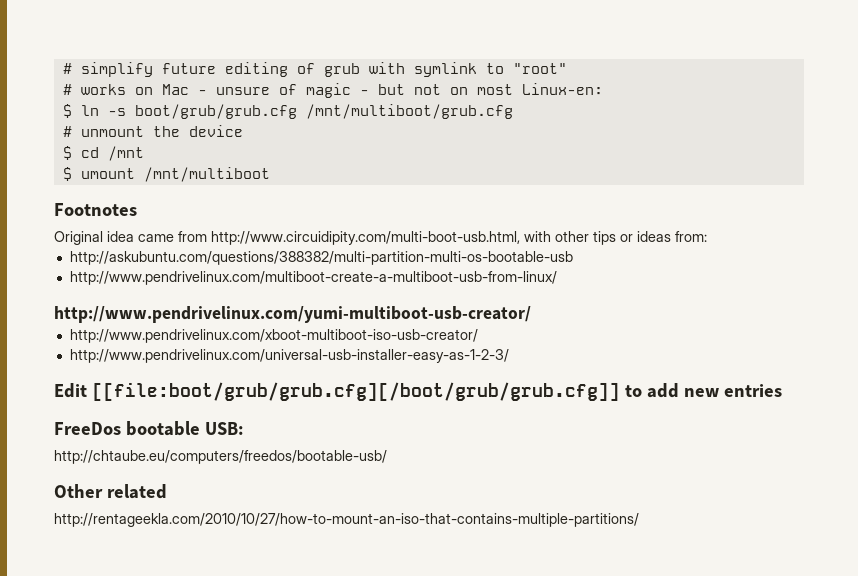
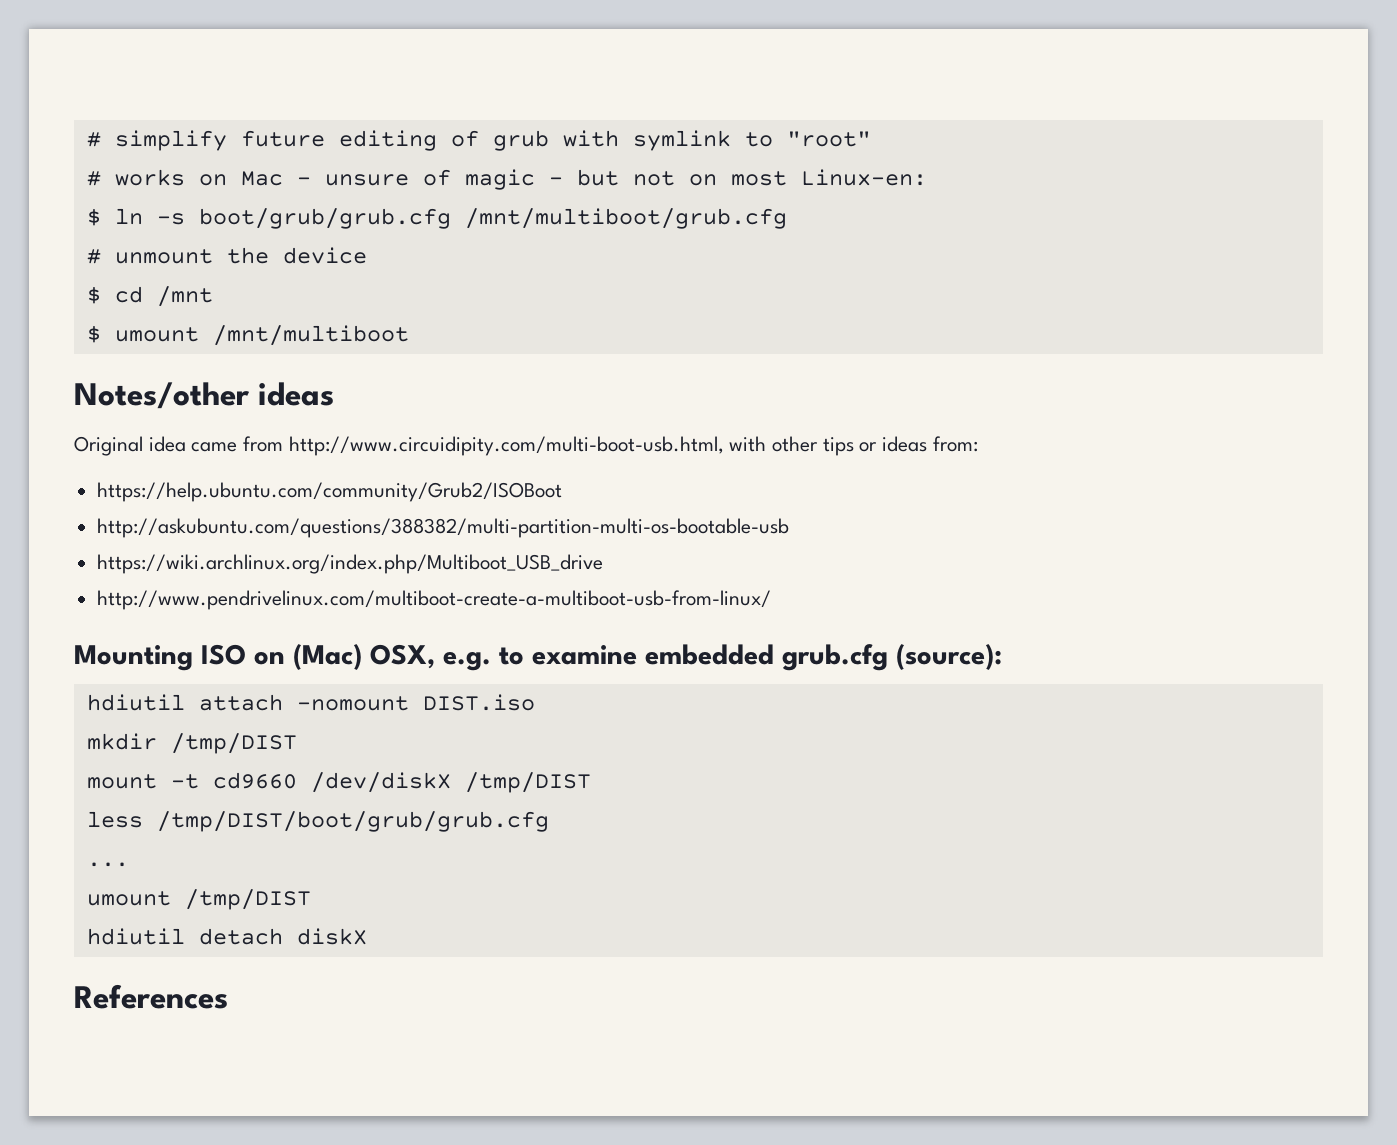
- Footnotes
+ Notes/other ideas
+ https://help.ubuntu.com/community/Grub2/ISOBoot
+ https://wiki.archlinux.org/index.php/Multiboot_USB_drive
- http://www.pendrivelinux.com/yumi-multiboot-usb-creator/
- http://www.pendrivelinux.com/xboot-multiboot-iso-usb-creator/
- http://www.pendrivelinux.com/universal-usb-installer-easy-as-1-2-3/
- Edit [[file:boot/grub/grub.cfg][/boot/grub/grub.cfg]] to add new entries
- FreeDos bootable USB:
- http://chtaube.eu/computers/freedos/bootable-usb/
- Other related
- http://rentageekla.com/2010/10/27/how-to-mount-an-iso-that-contains-multiple-partitions/
+ Mounting ISO on (Mac) OSX, e.g. to examine embedded grub.cfg (source):
+ hdiutil attach -nomount DIST.iso
+ mkdir /tmp/DIST
+ mount -t cd9660 /dev/diskX /tmp/DIST
+ less /tmp/DIST/boot/grub/grub.cfg
+ ...
+ umount /tmp/DIST
+ hdiutil detach diskX
+ References

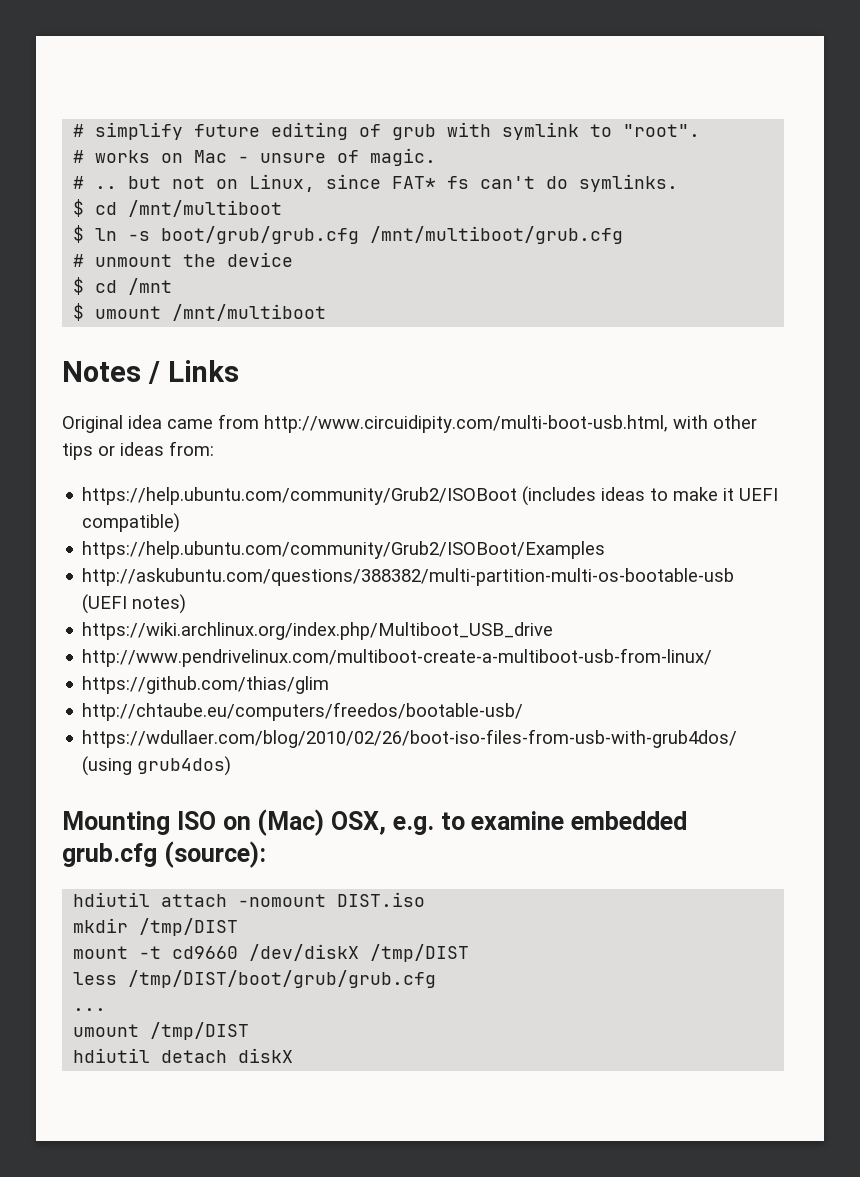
- # simplify future editing of grub with symlink to "root"
+ # simplify future editing of grub with symlink to "root".
- # works on Mac - unsure of magic - but not on most Linux-en:
+ # works on Mac - unsure of magic.
+ # .. but not on Linux, since FAT* fs can't do symlinks.
+ $ cd /mnt/multiboot
- Notes/other ideas
+ Notes / Links
- https://help.ubuntu.com/community/Grub2/ISOBoot
+ https://help.ubuntu.com/community/Grub2/ISOBoot (includes ideas to make it UEFI compatible)
+ https://help.ubuntu.com/community/Grub2/ISOBoot/Examples
- http://askubuntu.com/questions/388382/multi-partition-multi-os-bootable-usb
+ http://askubuntu.com/questions/388382/multi-partition-multi-os-bootable-usb (UEFI notes)
+ https://github.com/thias/glim
+ http://chtaube.eu/computers/freedos/bootable-usb/
+ https://wdullaer.com/blog/2010/02/26/boot-iso-files-from-usb-with-grub4dos/ (using grub4dos)
- References

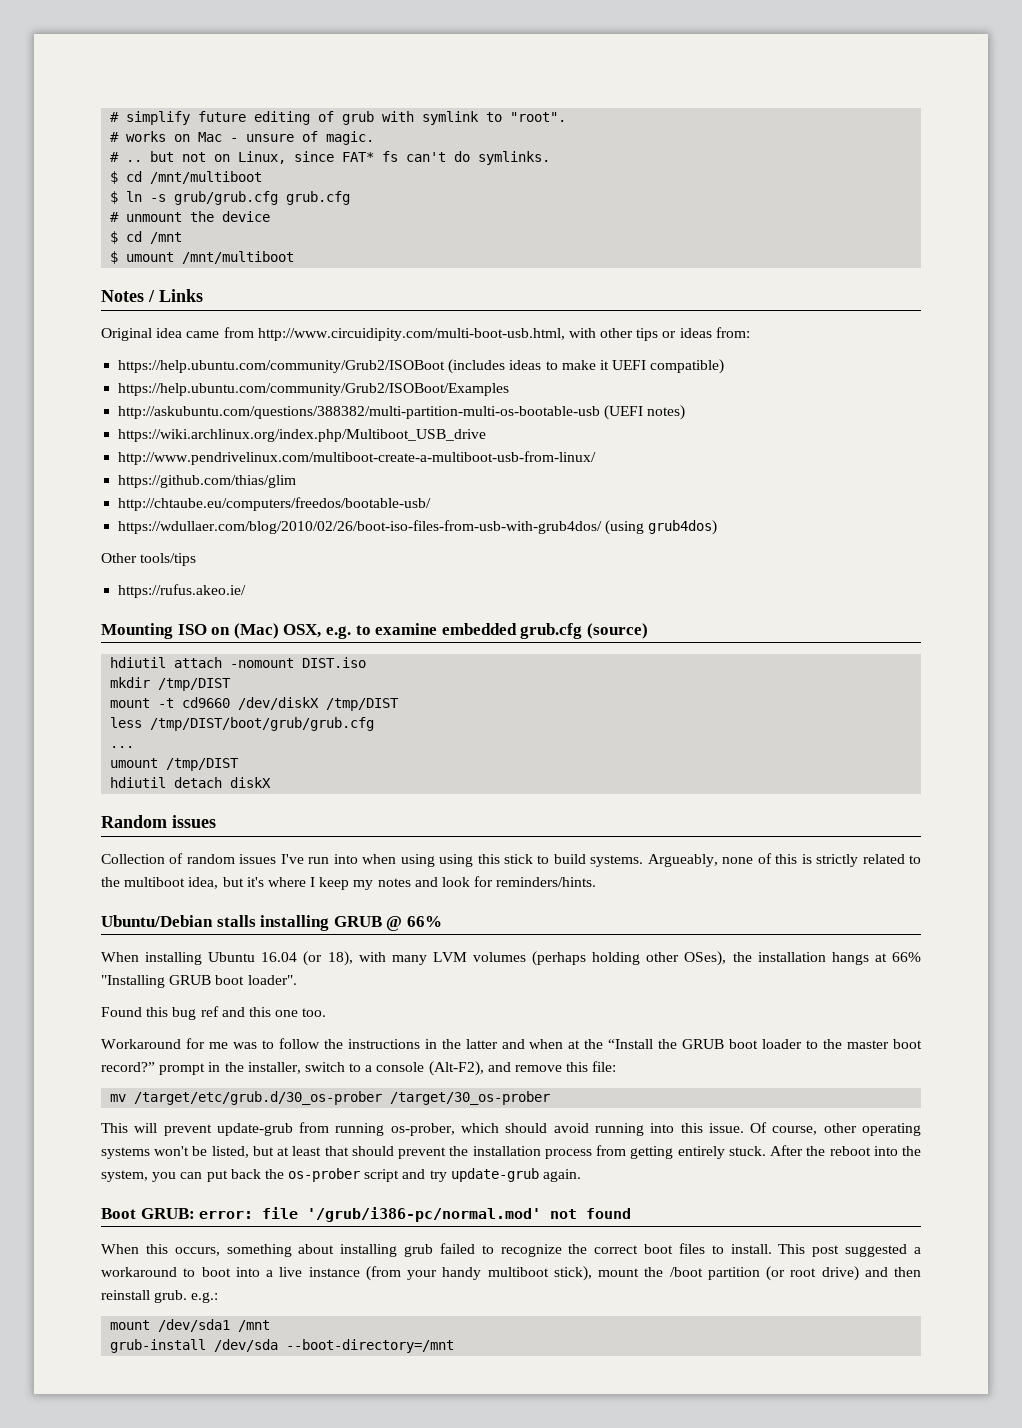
- $ ln -s boot/grub/grub.cfg /mnt/multiboot/grub.cfg
+ $ ln -s grub/grub.cfg grub.cfg
+ Other tools/tips
+ https://rufus.akeo.ie/
- Mounting ISO on (Mac) OSX, e.g. to examine embedded grub.cfg (source):
+ Mounting ISO on (Mac) OSX, e.g. to examine embedded grub.cfg (source)
+ Random issues
+ Collection of random issues I've run into when using using this stick to build systems. Argueably, none of this is strictly related to the multiboot idea, but it's where I keep my notes and look for reminders/hints.
+ Ubuntu/Debian stalls installing GRUB @ 66%
+ When installing Ubuntu 16.04 (or 18), with many LVM volumes (perhaps holding other OSes), the installation hangs at 66% "Installing GRUB boot loader".
+ Found this bug ref and this one too.
+ Workaround for me was to follow the instructions in the latter and when at the “Install the GRUB boot loader to the master boot record?” prompt in the installer, switch to a console (Alt-F2), and remove this file:
+ mv /target/etc/grub.d/30_os-prober /target/30_os-prober
+ This will prevent update-grub from running os-prober, which should avoid running into this issue. Of course, other operating systems won't be listed, but at least that should prevent the installation process from getting entirely stuck. After the reboot into the system, you can put back the os-prober script and try update-grub again.
+ Boot GRUB: error: file '/grub/i386-pc/normal.mod' not found
+ When this occurs, something about installing grub failed to recognize the correct boot files to install. This post suggested a workaround to boot into a live instance (from your handy multiboot stick), mount the /boot partition (or root drive) and then reinstall grub. e.g.:
+ mount /dev/sda1 /mnt
+ grub-install /dev/sda --boot-directory=/mnt

